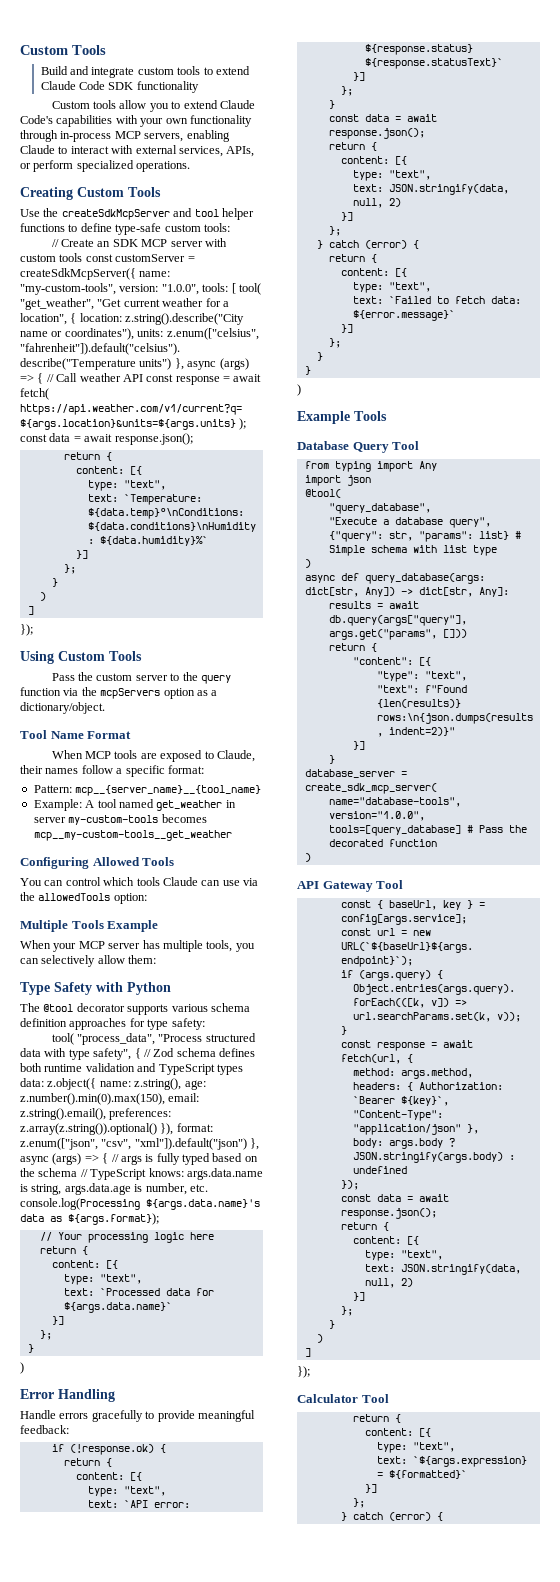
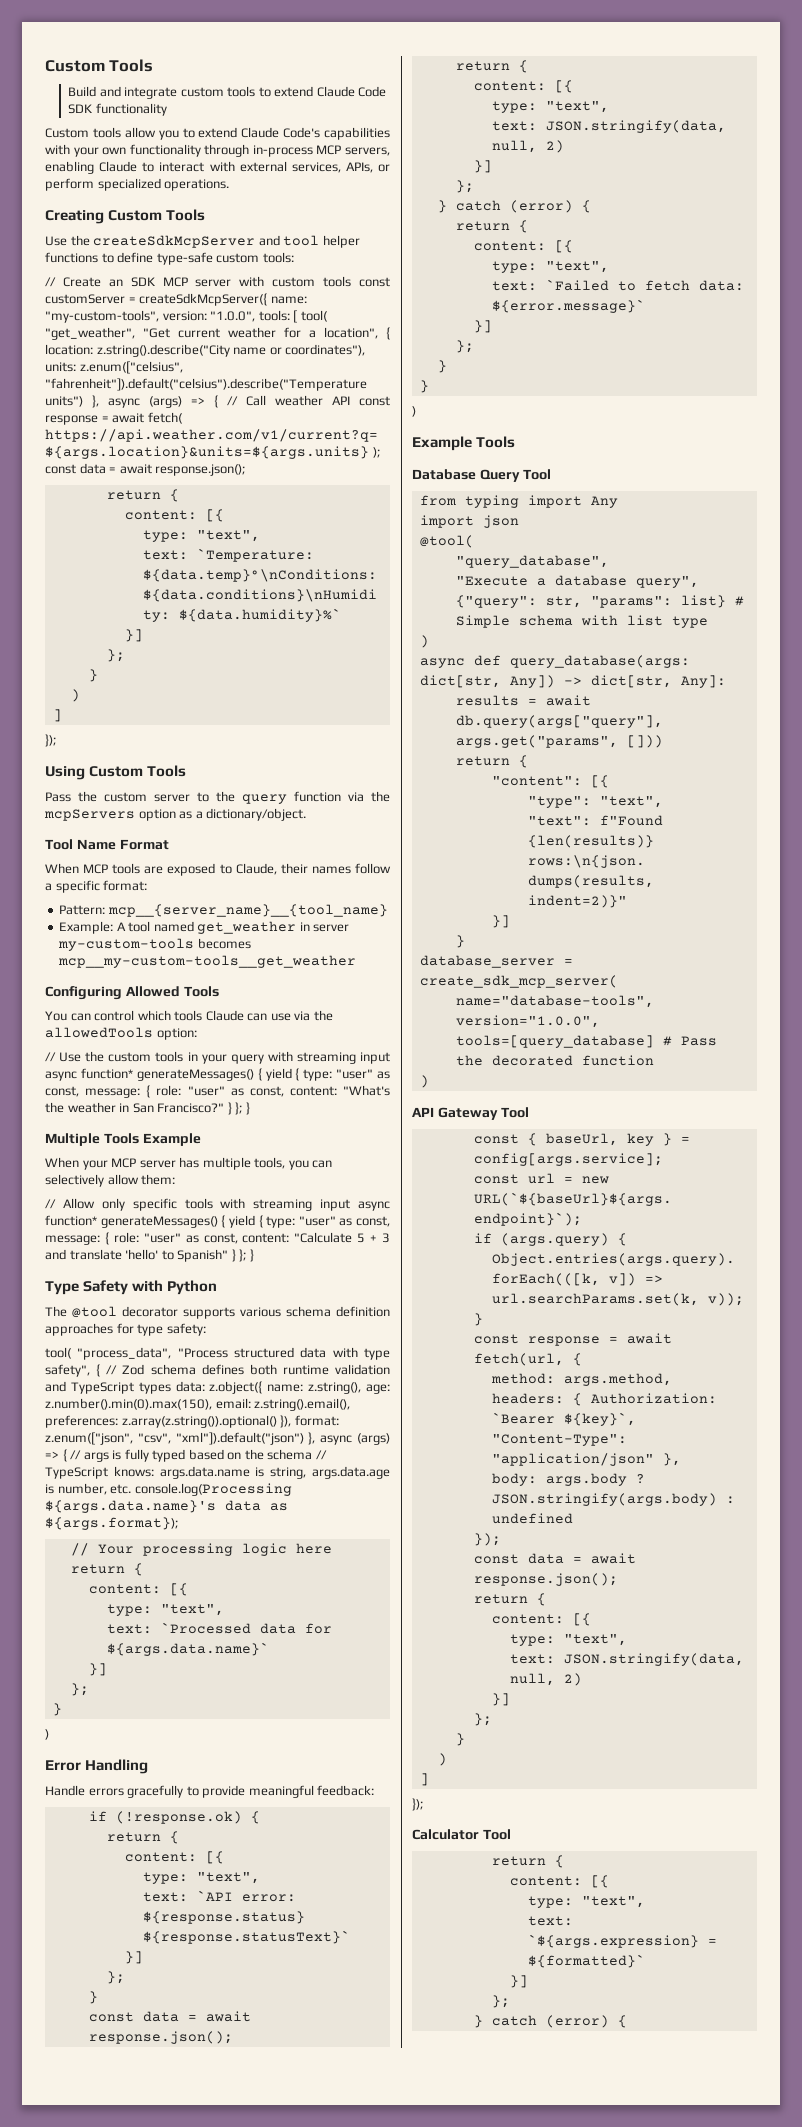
+ // Use the custom tools in your query with streaming input async function* generateMessages() { yield { type: "user" as const, message: { role: "user" as const, content: "What's the weather in San Francisco?" } }; }
+ // Allow only specific tools with streaming input async function* generateMessages() { yield { type: "user" as const, message: { role: "user" as const, content: "Calculate 5 + 3 and translate 'hello' to Spanish" } }; }

